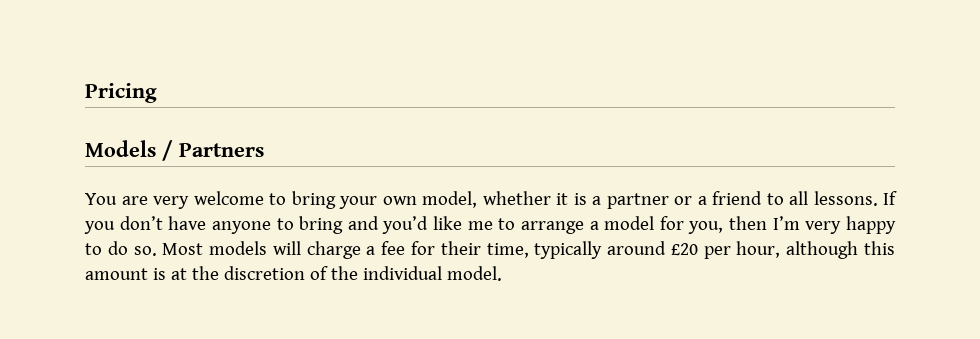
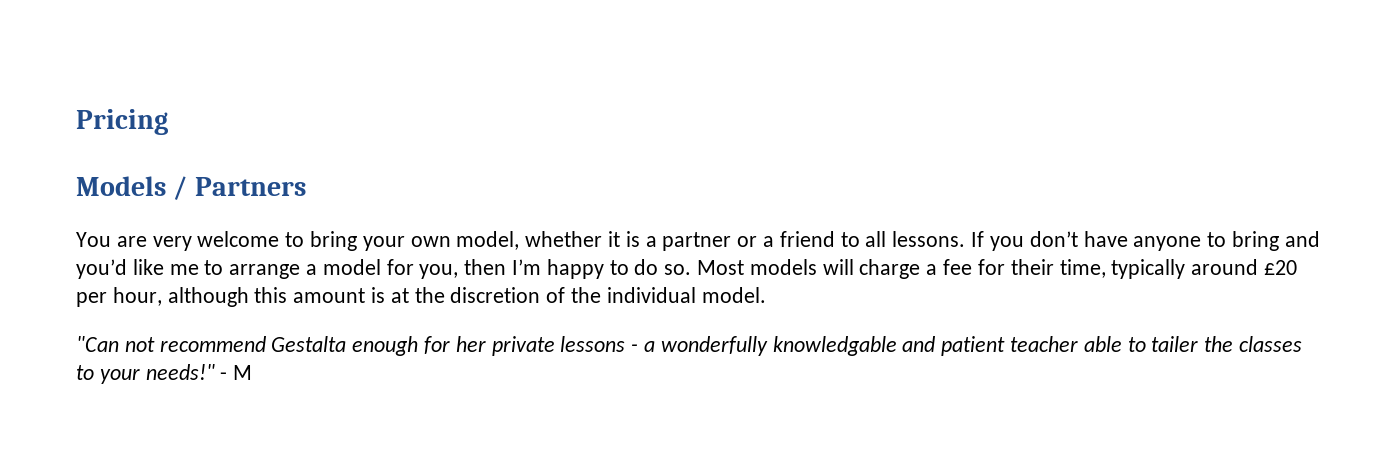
- If you don’t have anyone to bring and you’d like me to arrange a model for you, then I’m very happy to do so.
+ If you don’t have anyone to bring and you’d like me to arrange a model for you, then I’m happy to do so.
+ "Can not recommend Gestalta enough for her private lessons - a wonderfully knowledgable and patient teacher able to tailer the classes to your needs!" - M

